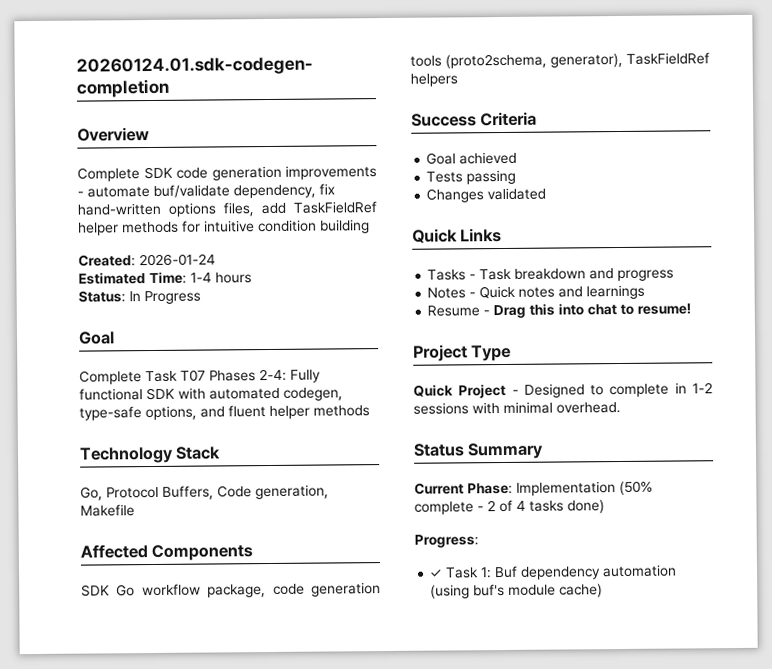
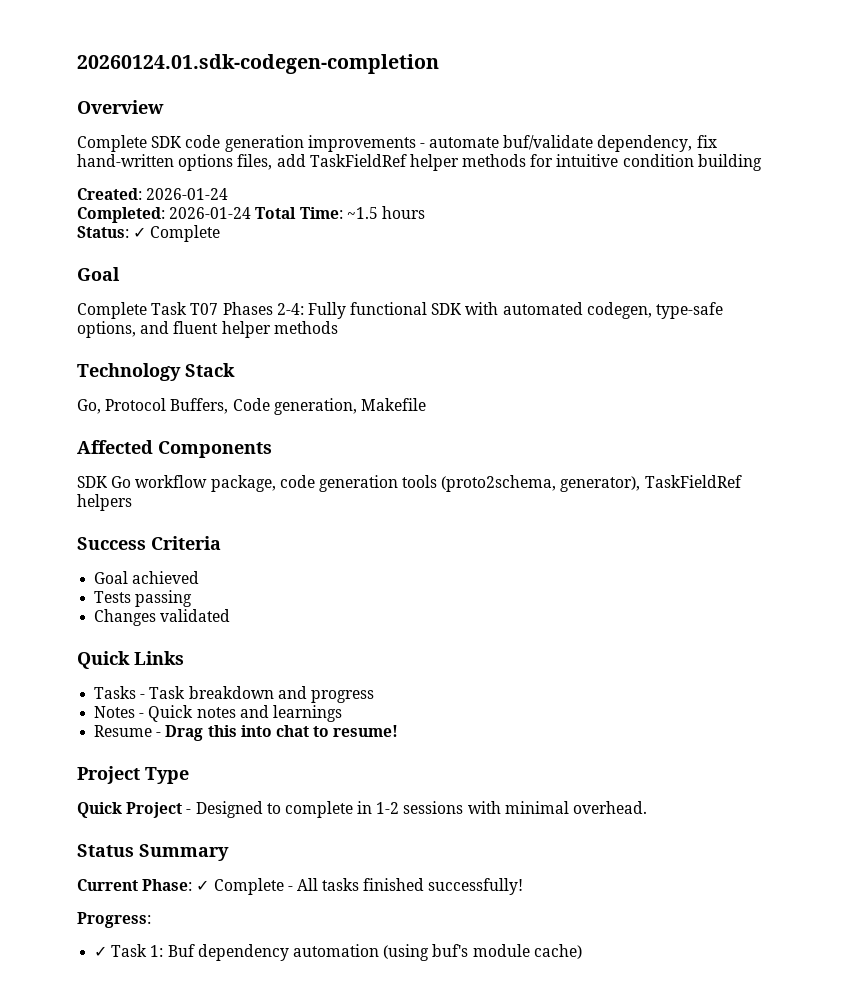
- Estimated Time: 1-4 hours
+ Completed: 2026-01-24 Total Time: ~1.5 hours
- Status: In Progress
+ Status: ✓ Complete
- Current Phase: Implementation (50% complete - 2 of 4 tasks done)
+ Current Phase: ✓ Complete - All tasks finished successfully!

